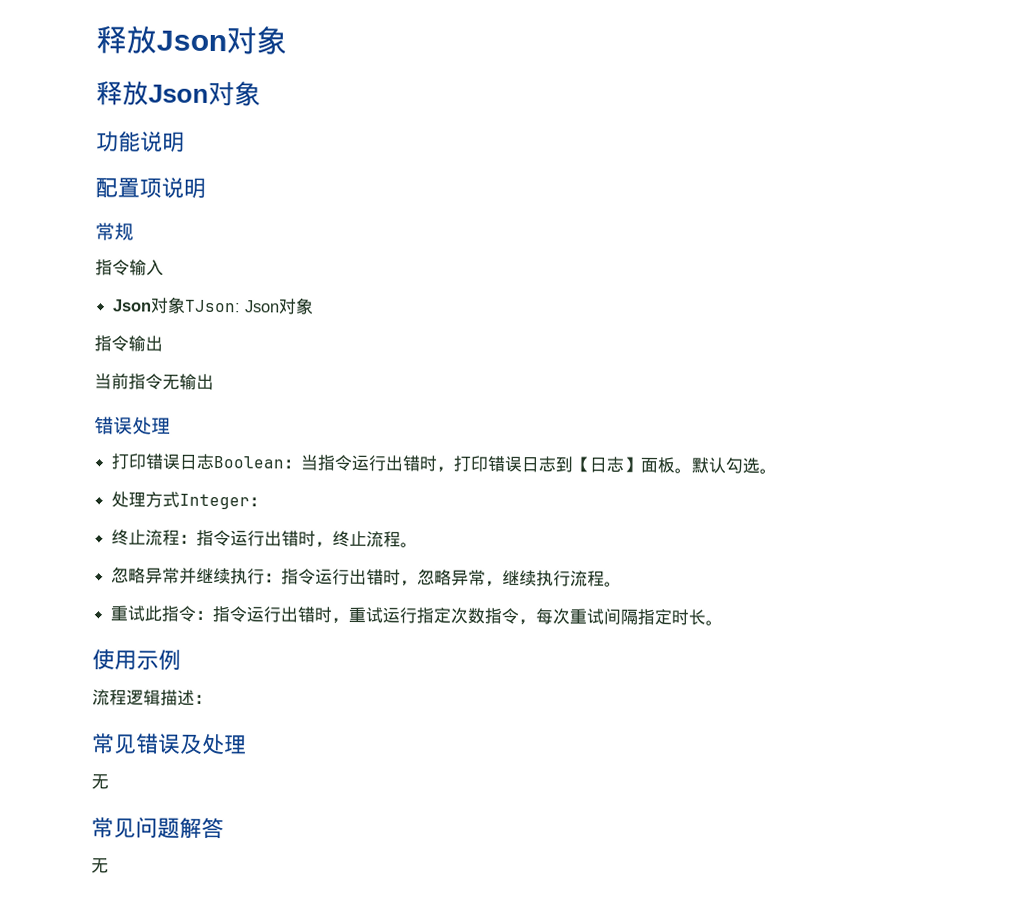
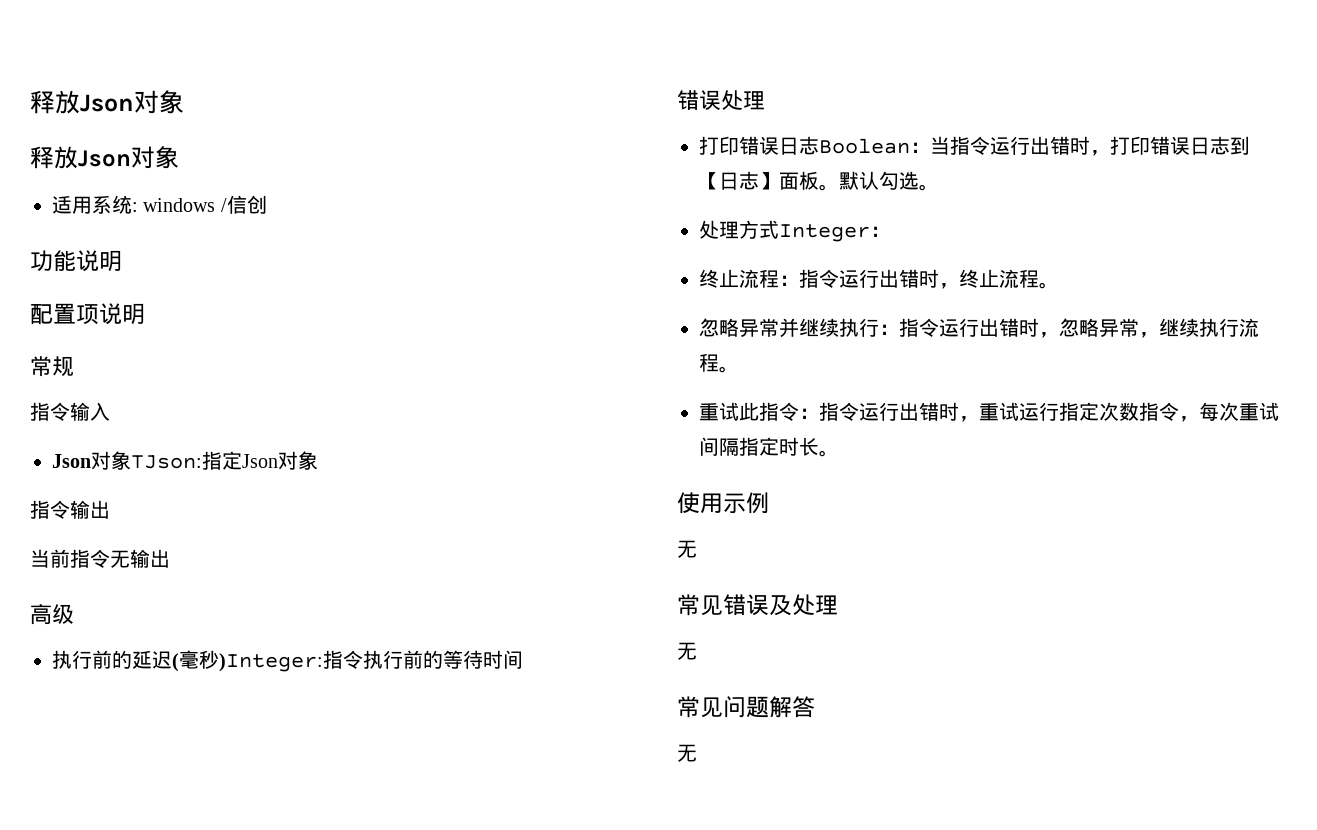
+ 适用系统: windows /信创
- Json对象TJson: Json对象
+ Json对象TJson:指定Json对象
+ 高级
+ 执行前的延迟(毫秒)Integer:指令执行前的等待时间
  使用示例
- 流程逻辑描述：
+ 无

